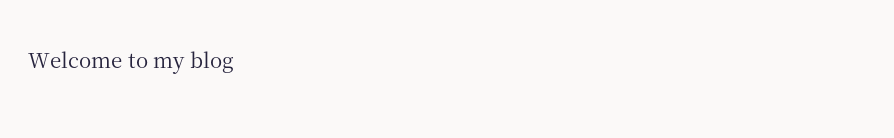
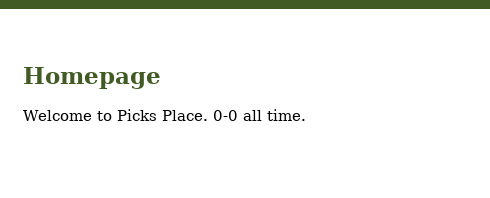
+ Homepage
- Welcome to my blog
+ Welcome to Picks Place. 0-0 all time.

